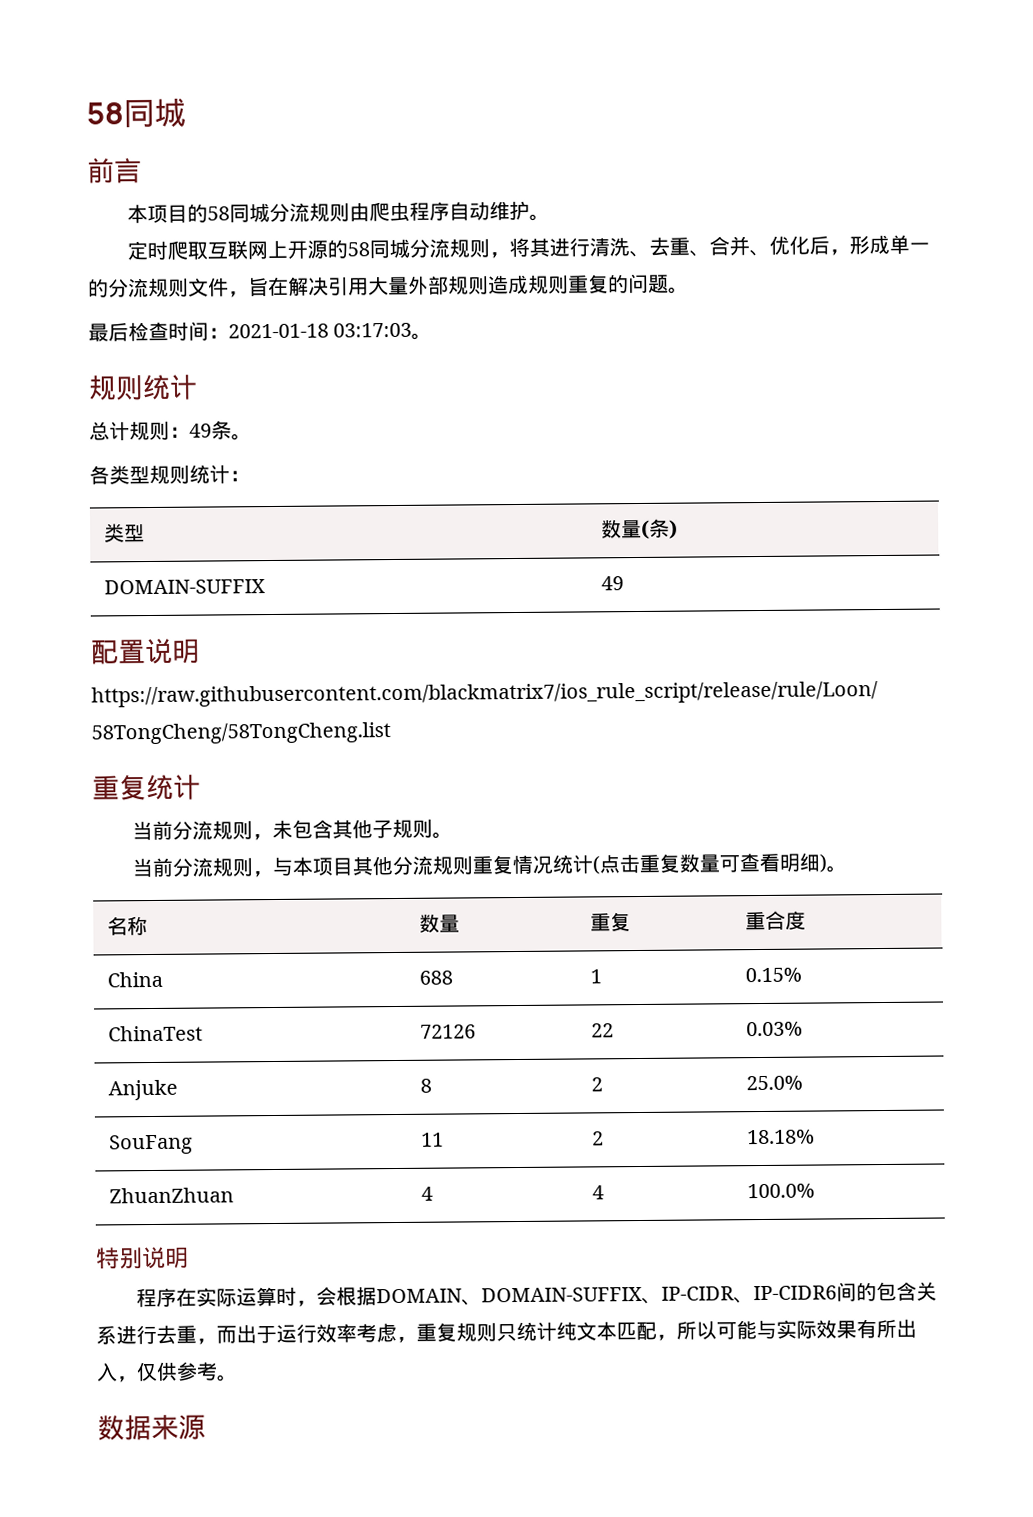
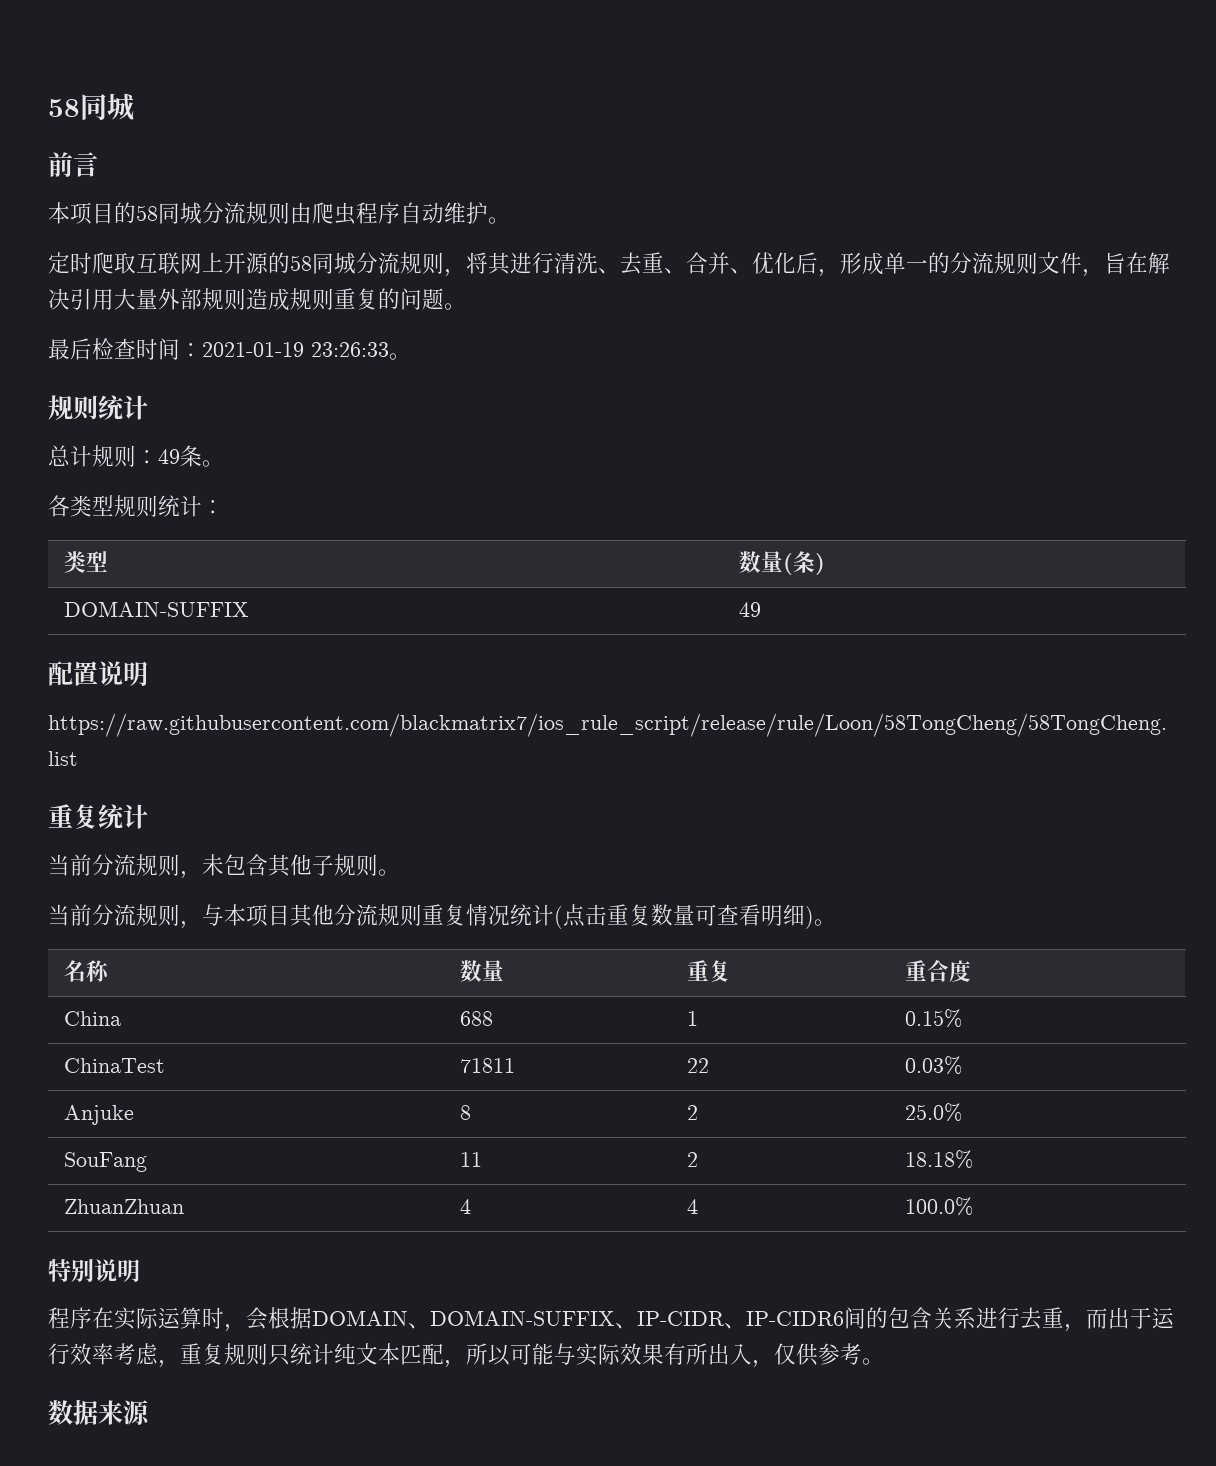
- 最后检查时间：2021-01-18 03:17:03。
+ 最后检查时间：2021-01-19 23:26:33。
- ChinaTest | 72126 | 22 | 0.03%
+ ChinaTest | 71811 | 22 | 0.03%

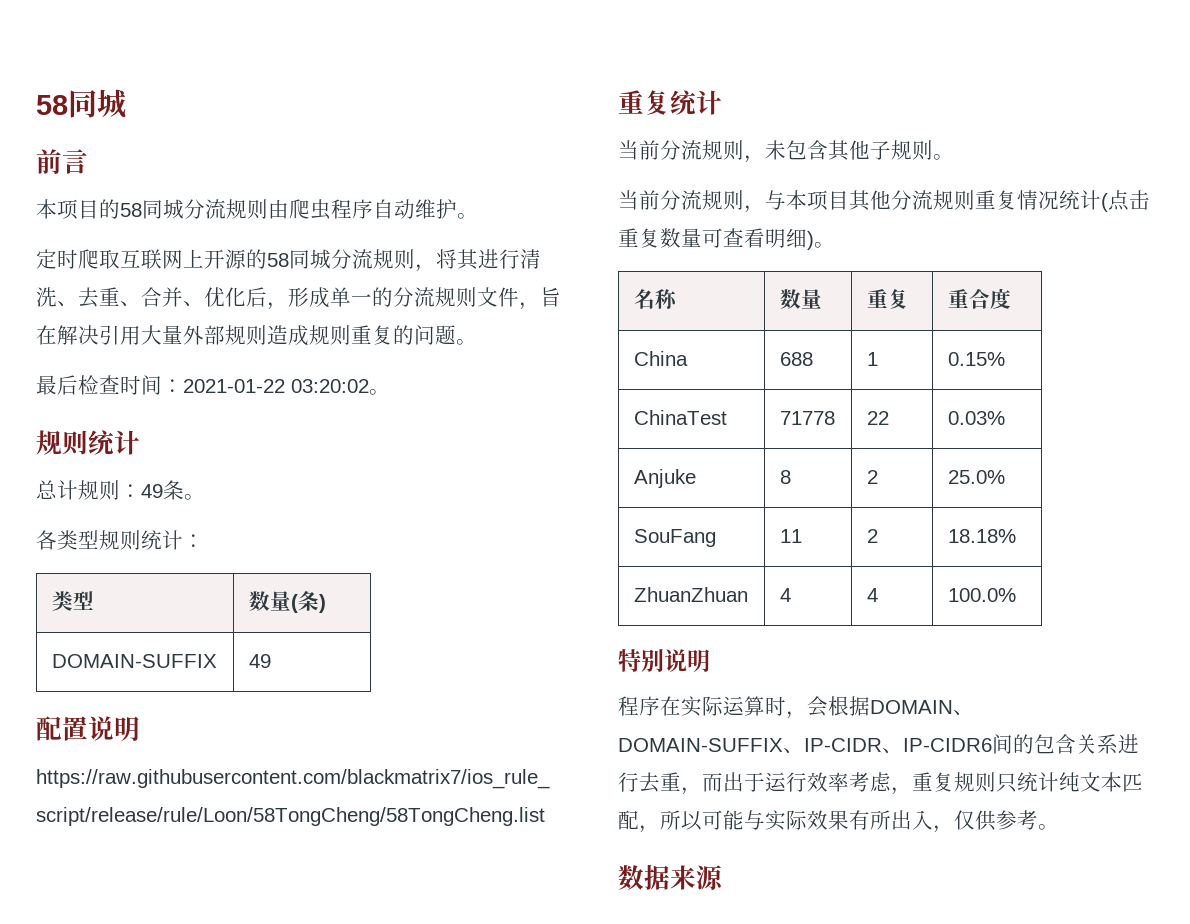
- 最后检查时间：2021-01-19 23:26:33。
+ 最后检查时间：2021-01-22 03:20:02。
- ChinaTest | 71811 | 22 | 0.03%
+ ChinaTest | 71778 | 22 | 0.03%

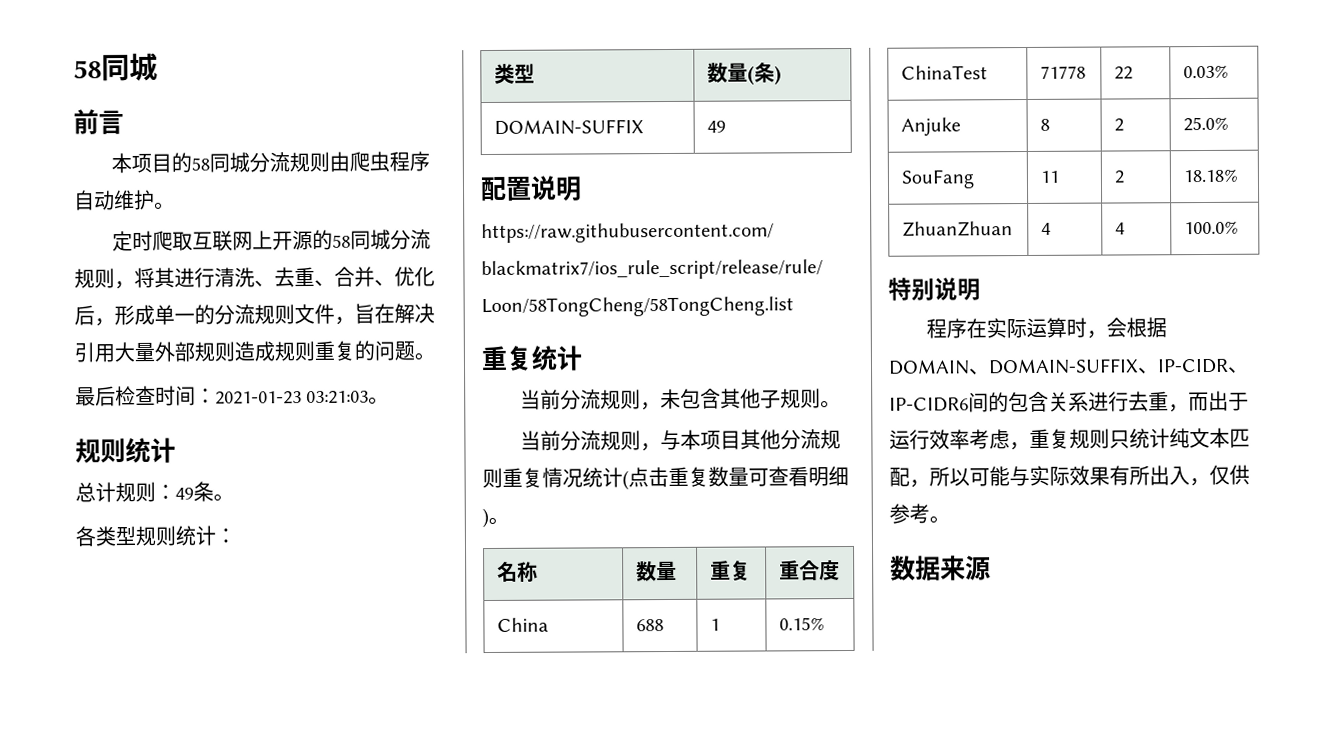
- 最后检查时间：2021-01-22 03:20:02。
+ 最后检查时间：2021-01-23 03:21:03。

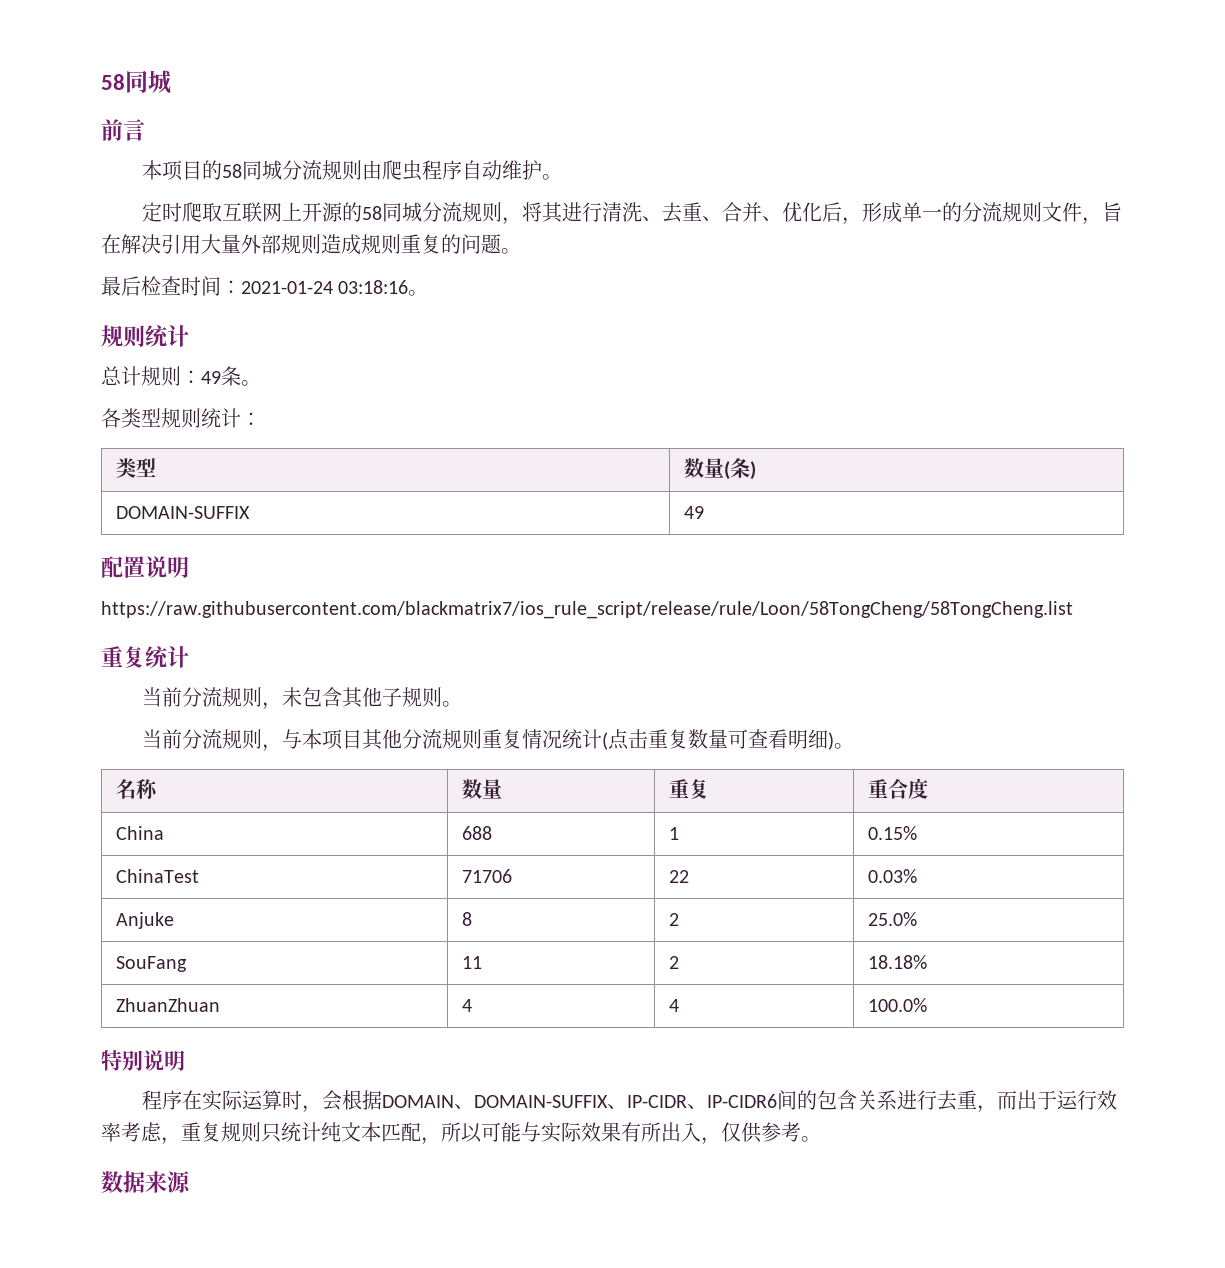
- 最后检查时间：2021-01-23 03:21:03。
+ 最后检查时间：2021-01-24 03:18:16。
- ChinaTest | 71778 | 22 | 0.03%
+ ChinaTest | 71706 | 22 | 0.03%

